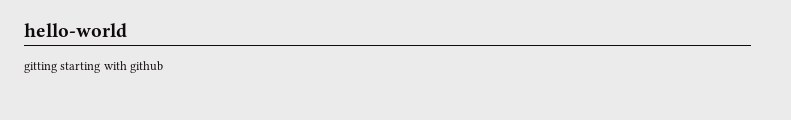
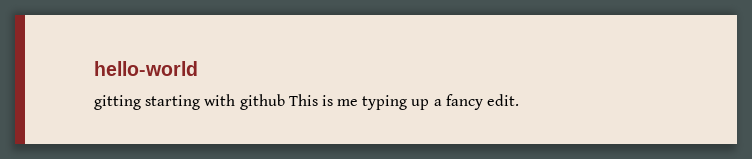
- gitting starting with github
+ gitting starting with github This is me typing up a fancy edit.

